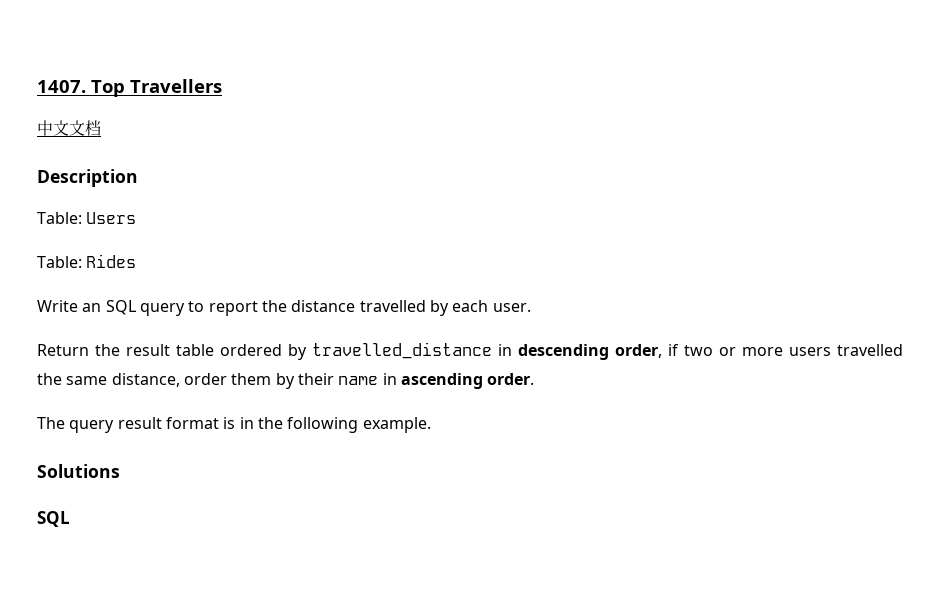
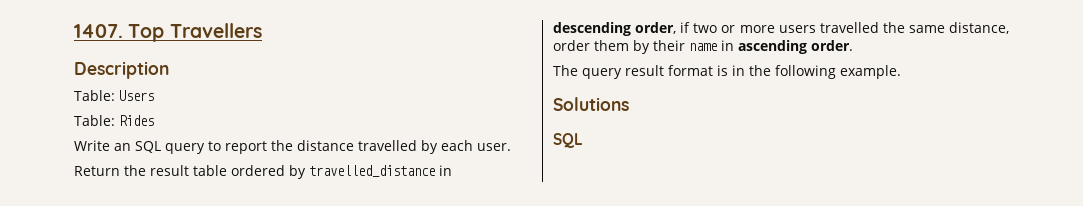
- 中文文档

